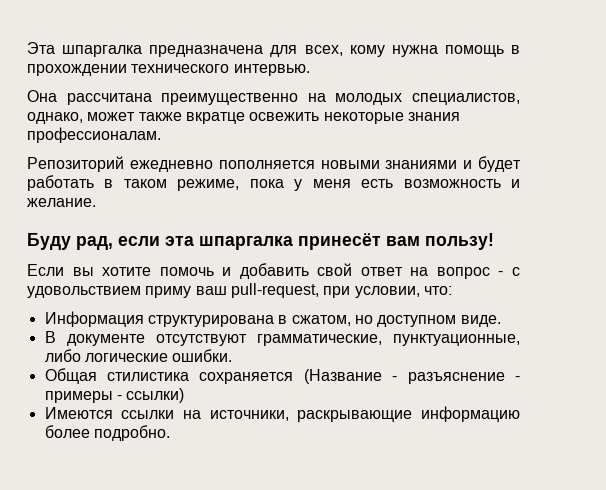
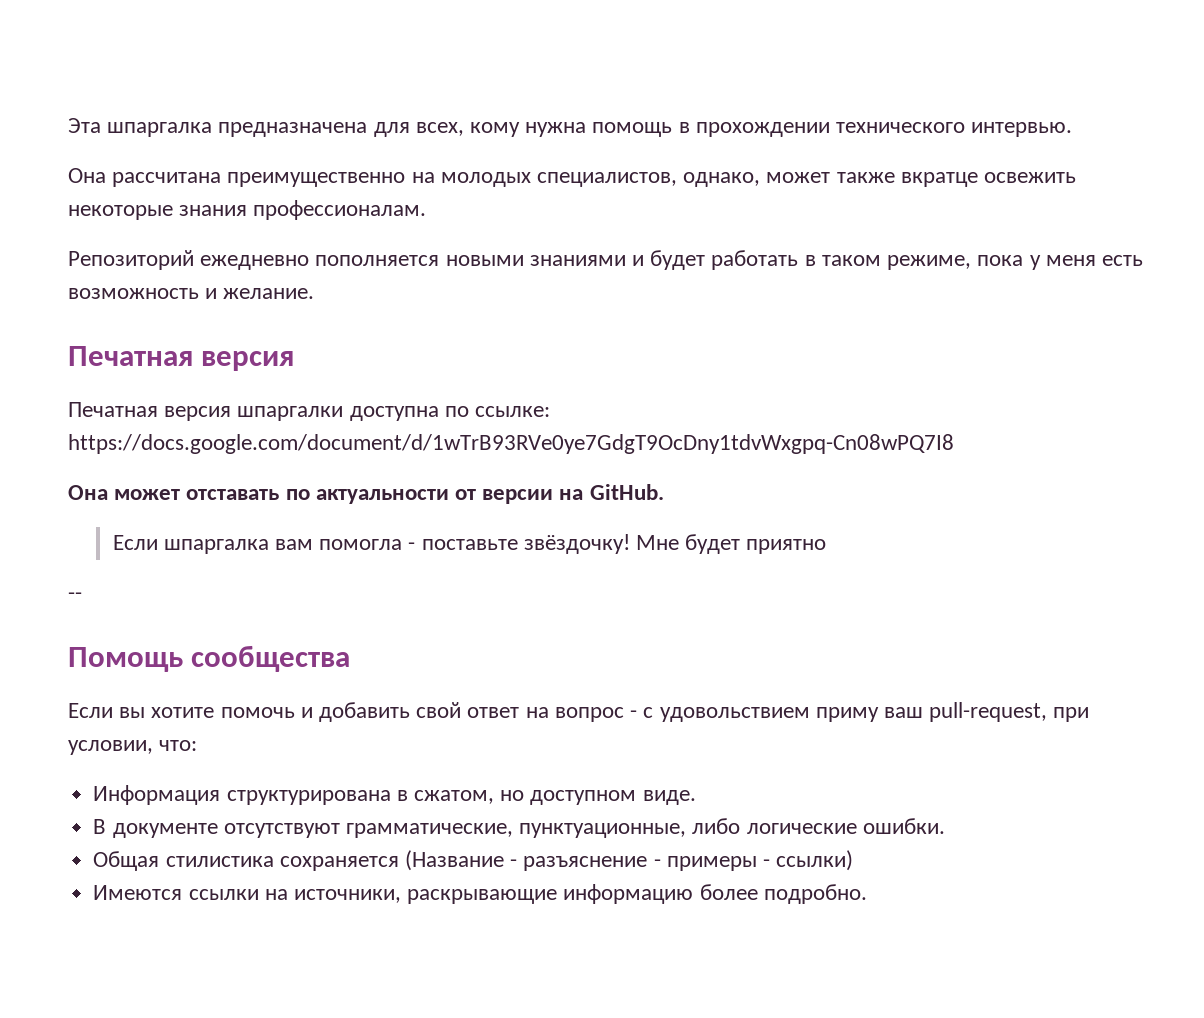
  Репозиторий ежедневно пополняется новыми знаниями и будет работать в таком режиме, пока у меня есть возможность и желание.
- Буду рад, если эта шпаргалка принесёт вам пользу!
+ Печатная версия
+ Печатная версия шпаргалки доступна по ссылке: https://docs.google.com/document/d/1wTrB93RVe0ye7GdgT9OcDny1tdvWxgpq-Cn08wPQ7I8
+ Она может отставать по актуальности от версии на GitHub.
+ Если шпаргалка вам помогла - поставьте звёздочку! Мне будет приятно
+ --
+ Помощь сообщества

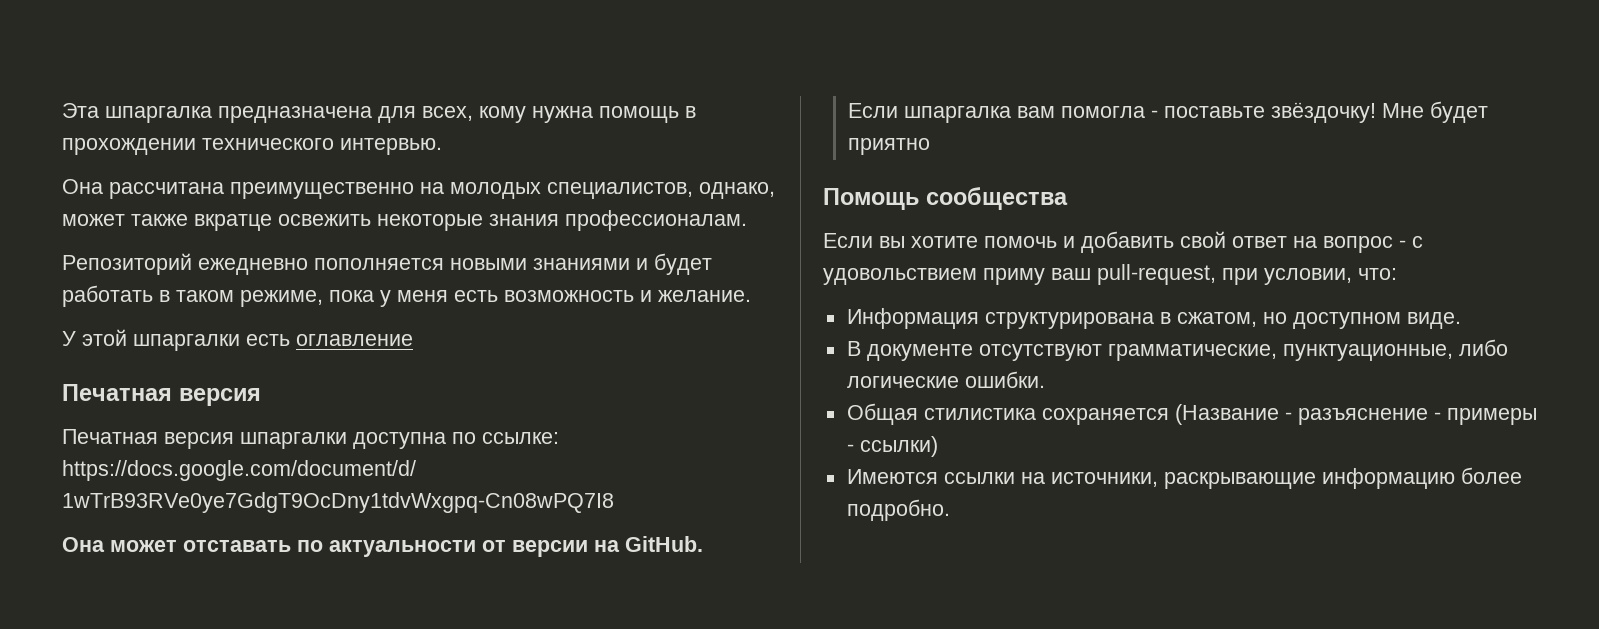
+ У этой шпаргалки есть оглавление
- --

